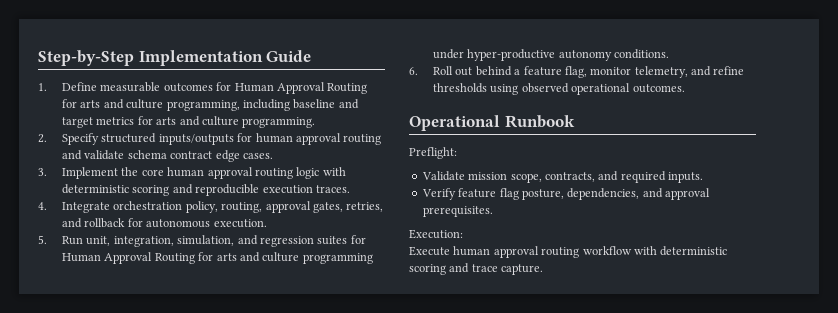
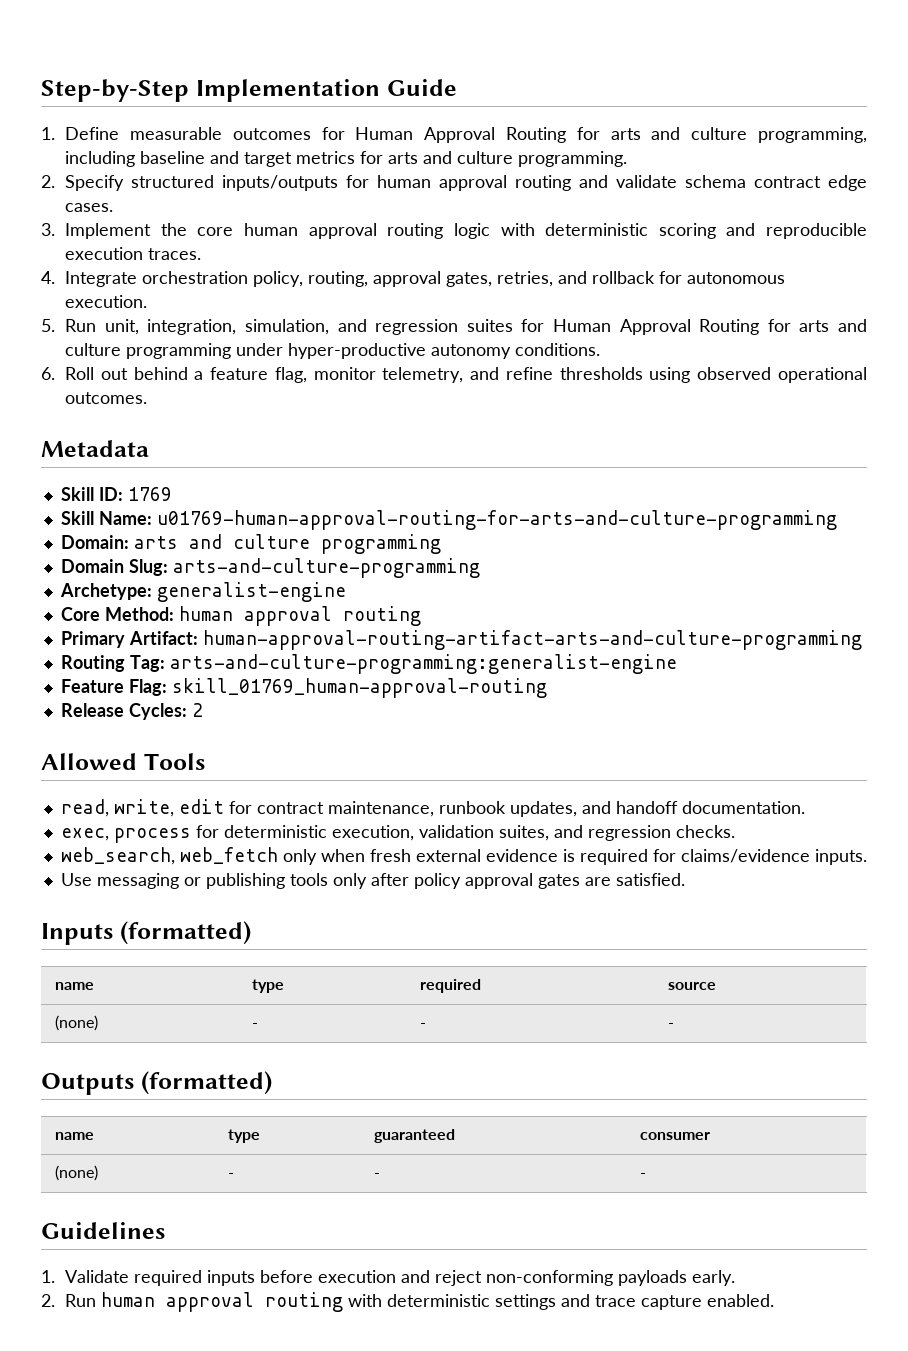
- Operational Runbook
- Preflight:
- Validate mission scope, contracts, and required inputs.
- Verify feature flag posture, dependencies, and approval prerequisites.
- Execution:
- Execute human approval routing workflow with deterministic scoring and trace capture.
+ Metadata
+ Skill ID: 1769
+ Skill Name: u01769-human-approval-routing-for-arts-and-culture-programming
+ Domain: arts and culture programming
+ Domain Slug: arts-and-culture-programming
+ Archetype: generalist-engine
+ Core Method: human approval routing
+ Primary Artifact: human-approval-routing-artifact-arts-and-culture-programming
+ Routing Tag: arts-and-culture-programming:generalist-engine
+ Feature Flag: skill_01769_human-approval-routing
+ Release Cycles: 2
+ Allowed Tools
+ read, write, edit for contract maintenance, runbook updates, and handoff documentation.
+ exec, process for deterministic execution, validation suites, and regression checks.
+ web_search, web_fetch only when fresh external evidence is required for claims/evidence inputs.
+ Use messaging or publishing tools only after policy approval gates are satisfied.
+ Inputs (formatted)
+ name | type | required | source
+ (none) | - | - | -
+ Outputs (formatted)
+ name | type | guaranteed | consumer
+ (none) | - | - | -
+ Guidelines
+ 1. Validate required inputs before execution and reject non-conforming payloads early.
+ 2. Run human approval routing with deterministic settings and trace capture enabled.

